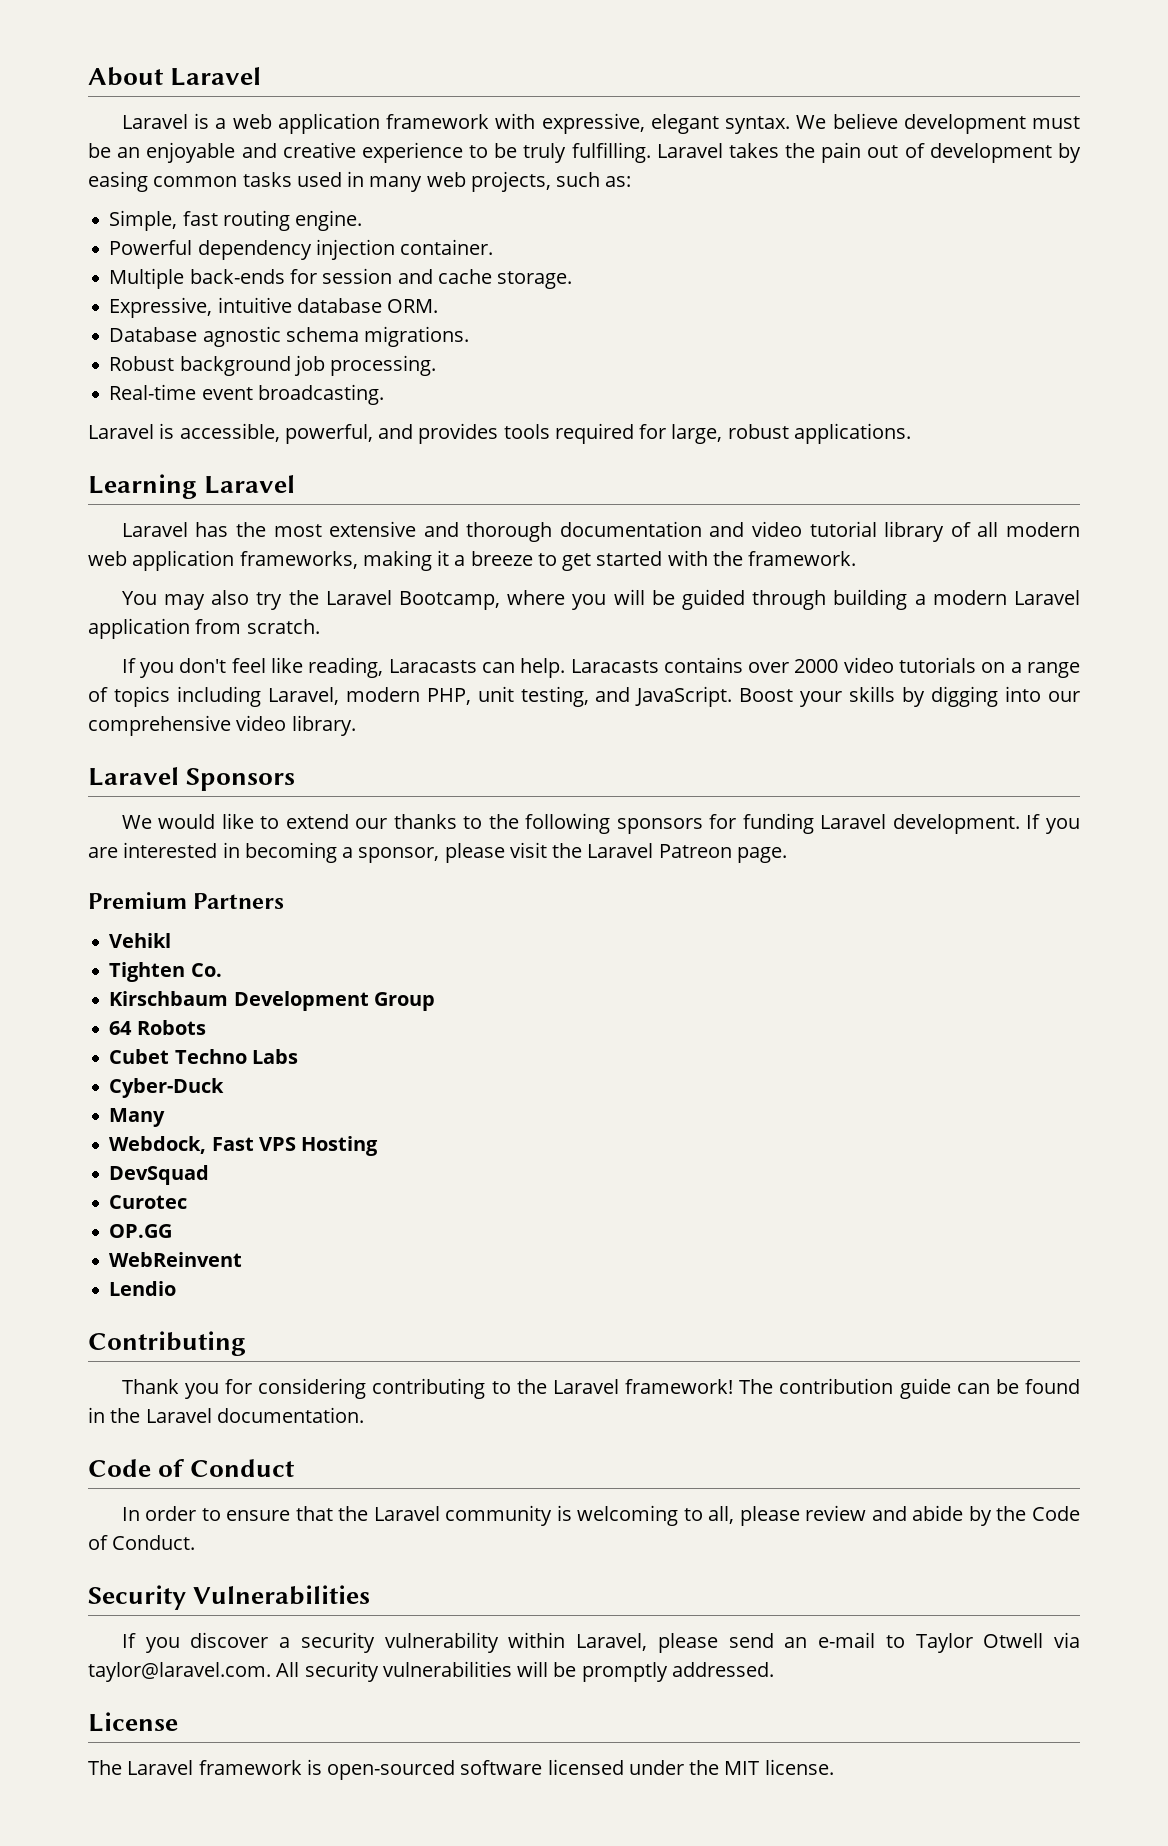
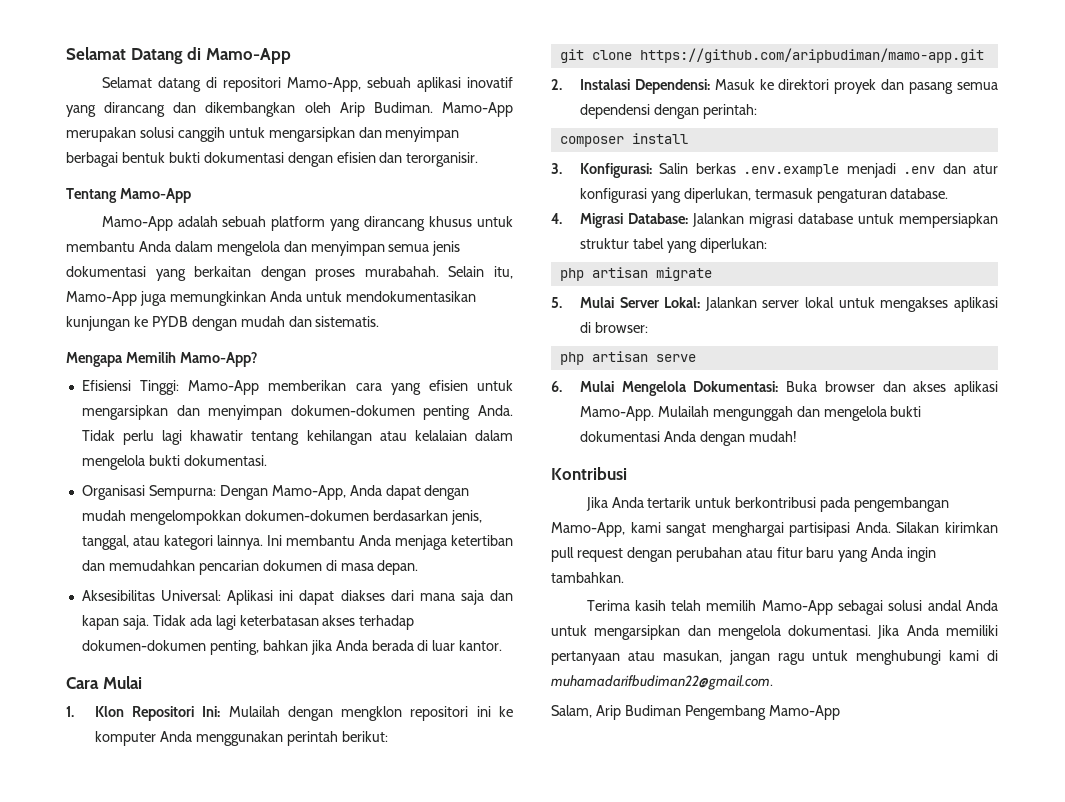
- About Laravel
- Laravel is a web application framework with expressive, elegant syntax. We believe development must be an enjoyable and creative experience to be truly fulfilling. Laravel takes the pain out of development by easing common tasks used in many web projects, such as:
- Simple, fast routing engine.
- Powerful dependency injection container.
- Multiple back-ends for session and cache storage.
- Expressive, intuitive database ORM.
- Database agnostic schema migrations.
- Robust background job processing.
- Real-time event broadcasting.
- Laravel is accessible, powerful, and provides tools required for large, robust applications.
- Learning Laravel
- Laravel has the most extensive and thorough documentation and video tutorial library of all modern web application frameworks, making it a breeze to get started with the framework.
- You may also try the Laravel Bootcamp, where you will be guided through building a modern Laravel application from scratch.
- If you don't feel like reading, Laracasts can help. Laracasts contains over 2000 video tutorials on a range of topics including Laravel, modern PHP, unit testing, and JavaScript. Boost your skills by digging into our comprehensive video library.
- Laravel Sponsors
- We would like to extend our thanks to the following sponsors for funding Laravel development. If you are interested in becoming a sponsor, please visit the Laravel Patreon page.
- Premium Partners
- Vehikl
- Tighten Co.
- Kirschbaum Development Group
- 64 Robots
- Cubet Techno Labs
- Cyber-Duck
- Many
- Webdock, Fast VPS Hosting
- DevSquad
- Curotec
- OP.GG
- WebReinvent
- Lendio
- Contributing
- Thank you for considering contributing to the Laravel framework! The contribution guide can be found in the Laravel documentation.
- Code of Conduct
- In order to ensure that the Laravel community is welcoming to all, please review and abide by the Code of Conduct.
- Security Vulnerabilities
- If you discover a security vulnerability within Laravel, please send an e-mail to Taylor Otwell via taylor@laravel.com. All security vulnerabilities will be promptly addressed.
- License
- The Laravel framework is open-sourced software licensed under the MIT license.
+ Selamat Datang di Mamo-App
+ Selamat datang di repositori Mamo-App, sebuah aplikasi inovatif yang dirancang dan dikembangkan oleh Arip Budiman. Mamo-App merupakan solusi canggih untuk mengarsipkan dan menyimpan berbagai bentuk bukti dokumentasi dengan efisien dan terorganisir.
+ Tentang Mamo-App
+ Mamo-App adalah sebuah platform yang dirancang khusus untuk membantu Anda dalam mengelola dan menyimpan semua jenis dokumentasi yang berkaitan dengan proses murabahah. Selain itu, Mamo-App juga memungkinkan Anda untuk mendokumentasikan kunjungan ke PYDB dengan mudah dan sistematis.
+ Mengapa Memilih Mamo-App?
+ Efisiensi Tinggi: Mamo-App memberikan cara yang efisien untuk mengarsipkan dan menyimpan dokumen-dokumen penting Anda. Tidak perlu lagi khawatir tentang kehilangan atau kelalaian dalam mengelola bukti dokumentasi.
+ Organisasi Sempurna: Dengan Mamo-App, Anda dapat dengan mudah mengelompokkan dokumen-dokumen berdasarkan jenis, tanggal, atau kategori lainnya. Ini membantu Anda menjaga ketertiban dan memudahkan pencarian dokumen di masa depan.
+ Aksesibilitas Universal: Aplikasi ini dapat diakses dari mana saja dan kapan saja. Tidak ada lagi keterbatasan akses terhadap dokumen-dokumen penting, bahkan jika Anda berada di luar kantor.
+ Cara Mulai
+ 1. Klon Repositori Ini: Mulailah dengan mengklon repositori ini ke komputer Anda menggunakan perintah berikut:
+ git clone https://github.com/aripbudiman/mamo-app.git
+ 2. Instalasi Dependensi: Masuk ke direktori proyek dan pasang semua dependensi dengan perintah:
+ composer install
+ 3. Konfigurasi: Salin berkas .env.example menjadi .env dan atur konfigurasi yang diperlukan, termasuk pengaturan database.
+ 4. Migrasi Database: Jalankan migrasi database untuk mempersiapkan struktur tabel yang diperlukan:
+ php artisan migrate
+ 5. Mulai Server Lokal: Jalankan server lokal untuk mengakses aplikasi di browser:
+ php artisan serve
+ 6. Mulai Mengelola Dokumentasi: Buka browser dan akses aplikasi Mamo-App. Mulailah mengunggah dan mengelola bukti dokumentasi Anda dengan mudah!
+ Kontribusi
+ Jika Anda tertarik untuk berkontribusi pada pengembangan Mamo-App, kami sangat menghargai partisipasi Anda. Silakan kirimkan pull request dengan perubahan atau fitur baru yang Anda ingin tambahkan.
+ Terima kasih telah memilih Mamo-App sebagai solusi andal Anda untuk mengarsipkan dan mengelola dokumentasi. Jika Anda memiliki pertanyaan atau masukan, jangan ragu untuk menghubungi kami di muhamadarifbudiman22@gmail.com.
+ Salam, Arip Budiman Pengembang Mamo-App

